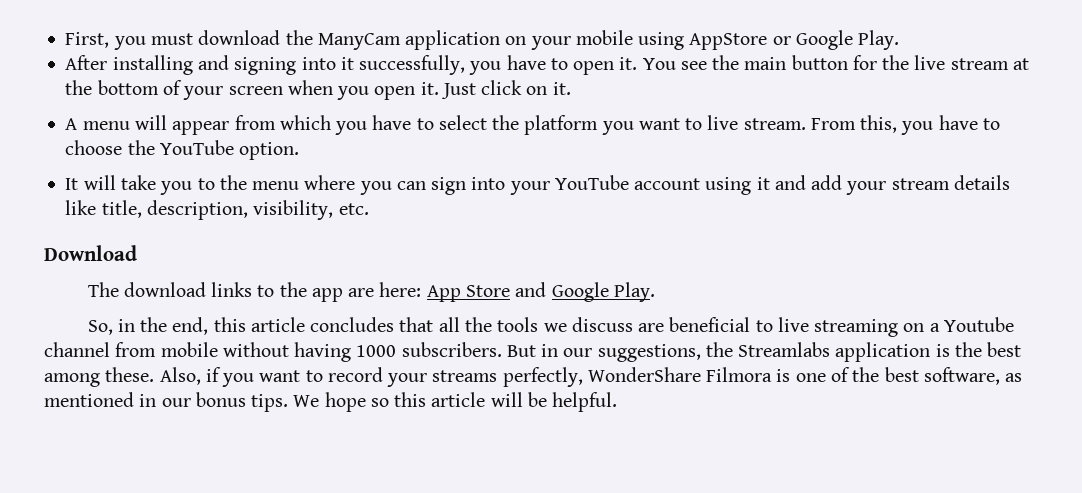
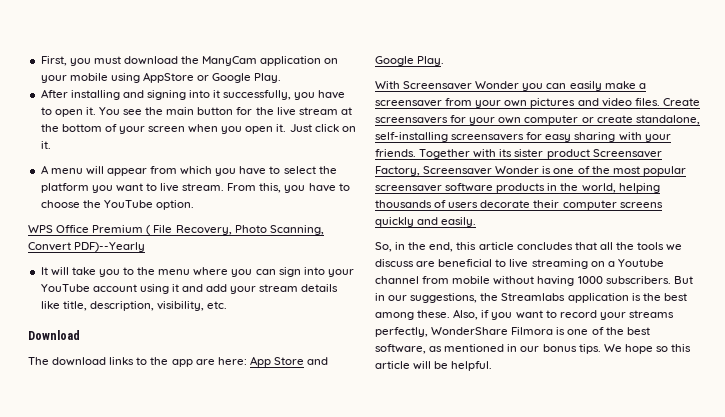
+ WPS Office Premium ( File Recovery, Photo Scanning, Convert PDF)--Yearly
+ With Screensaver Wonder you can easily make a screensaver from your own pictures and video files. Create screensavers for your own computer or create standalone, self-installing screensavers for easy sharing with your friends. Together with its sister product Screensaver Factory, Screensaver Wonder is one of the most popular screensaver software products in the world, helping thousands of users decorate their computer screens quickly and easily.

